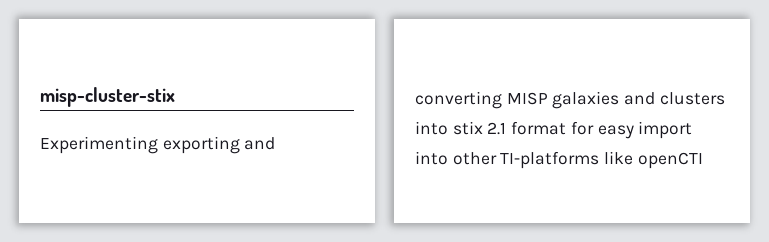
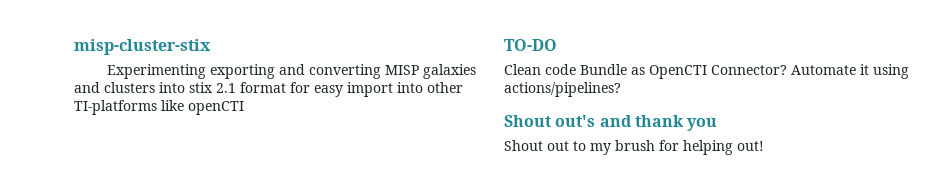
+ TO-DO
+ Clean code Bundle as OpenCTI Connector? Automate it using actions/pipelines?
+ Shout out's and thank you
+ Shout out to my brush for helping out!

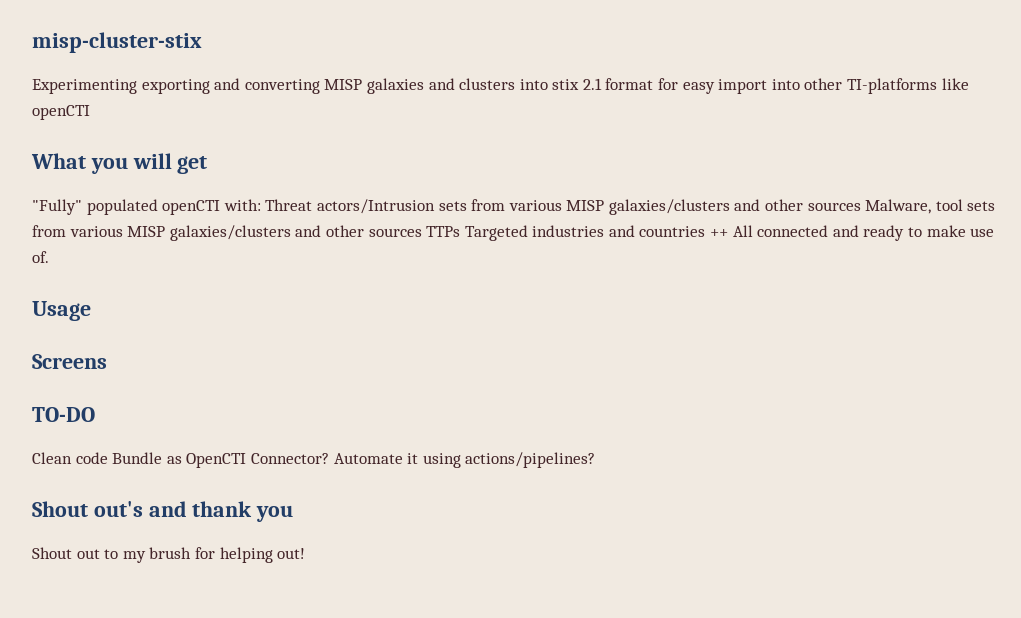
+ What you will get
+ "Fully" populated openCTI with: Threat actors/Intrusion sets from various MISP galaxies/clusters and other sources Malware, tool sets from various MISP galaxies/clusters and other sources TTPs Targeted industries and countries ++ All connected and ready to make use of.
+ Usage
+ Screens

